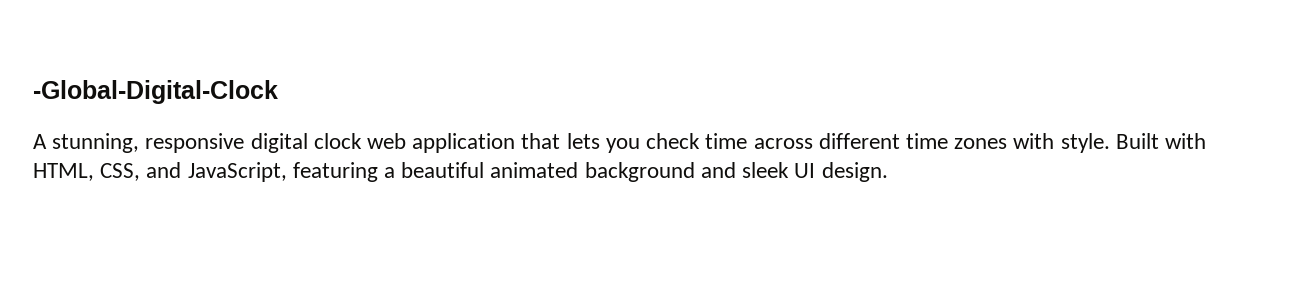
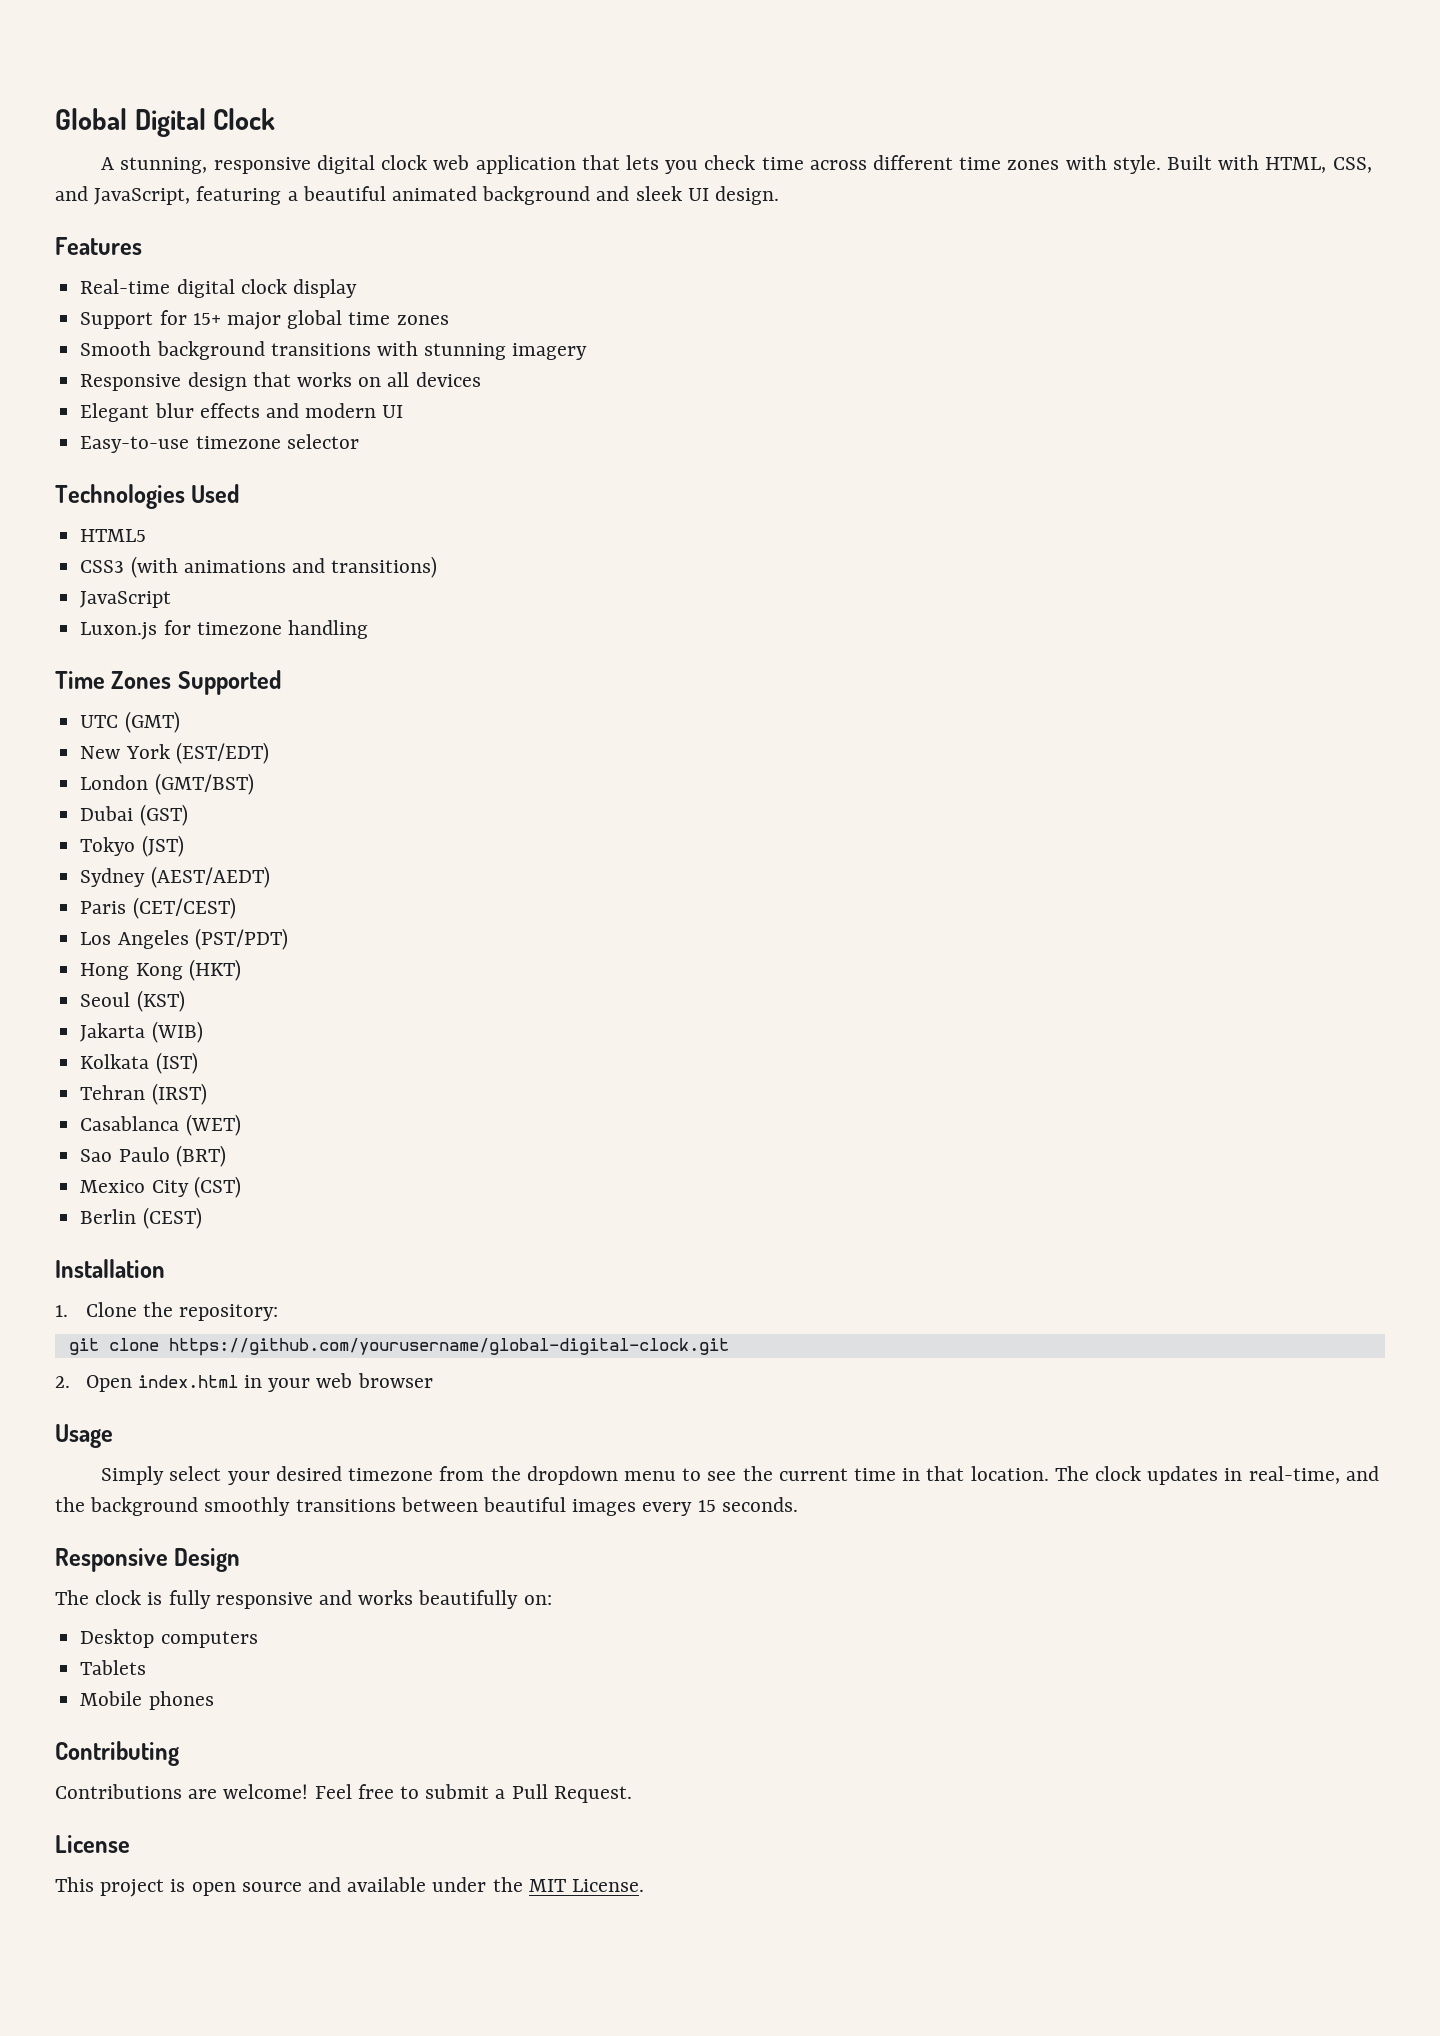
- -Global-Digital-Clock
+ Global Digital Clock
+ Features
+ Real-time digital clock display
+ Support for 15+ major global time zones
+ Smooth background transitions with stunning imagery
+ Responsive design that works on all devices
+ Elegant blur effects and modern UI
+ Easy-to-use timezone selector
+ Technologies Used
+ HTML5
+ CSS3 (with animations and transitions)
+ JavaScript
+ Luxon.js for timezone handling
+ Time Zones Supported
+ UTC (GMT)
+ New York (EST/EDT)
+ London (GMT/BST)
+ Dubai (GST)
+ Tokyo (JST)
+ Sydney (AEST/AEDT)
+ Paris (CET/CEST)
+ Los Angeles (PST/PDT)
+ Hong Kong (HKT)
+ Seoul (KST)
+ Jakarta (WIB)
+ Kolkata (IST)
+ Tehran (IRST)
+ Casablanca (WET)
+ Sao Paulo (BRT)
+ Mexico City (CST)
+ Berlin (CEST)
+ Installation
+ 1. Clone the repository:
+ git clone https://github.com/yourusername/global-digital-clock.git
+ 2. Open index.html in your web browser
+ Usage
+ Simply select your desired timezone from the dropdown menu to see the current time in that location. The clock updates in real-time, and the background smoothly transitions between beautiful images every 15 seconds.
+ Responsive Design
+ The clock is fully responsive and works beautifully on:
+ Desktop computers
+ Tablets
+ Mobile phones
+ Contributing
+ Contributions are welcome! Feel free to submit a Pull Request.
+ License
+ This project is open source and available under the MIT License.

